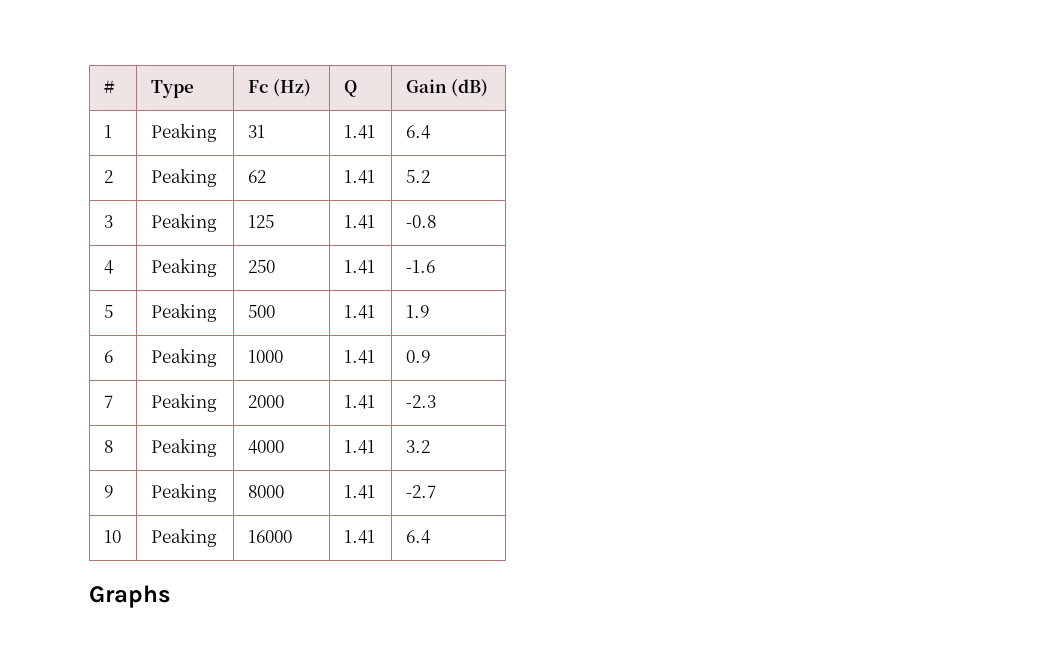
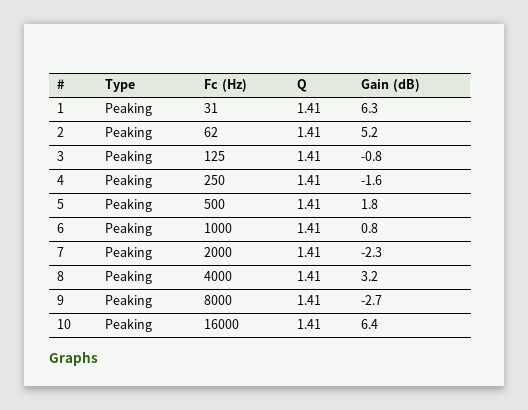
- 1 | Peaking | 31 | 1.41 | 6.4
+ 1 | Peaking | 31 | 1.41 | 6.3
- 5 | Peaking | 500 | 1.41 | 1.9
+ 5 | Peaking | 500 | 1.41 | 1.8
- 6 | Peaking | 1000 | 1.41 | 0.9
+ 6 | Peaking | 1000 | 1.41 | 0.8

